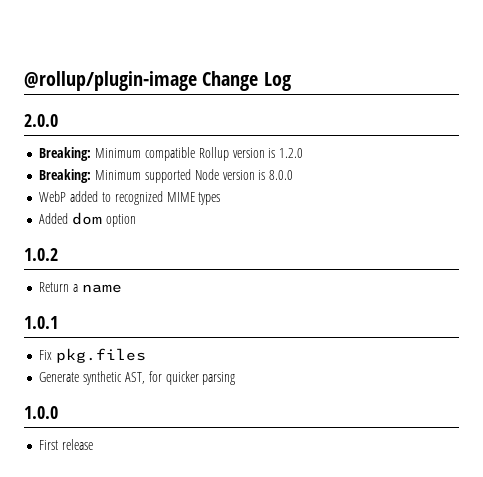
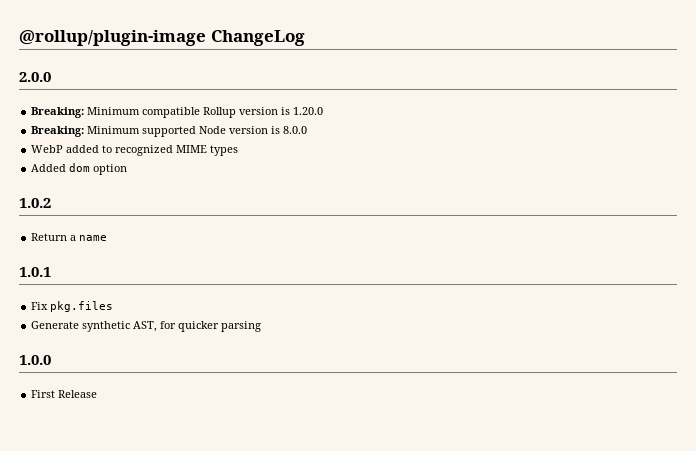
- @rollup/plugin-image Change Log
+ @rollup/plugin-image ChangeLog
- Breaking: Minimum compatible Rollup version is 1.2.0
+ Breaking: Minimum compatible Rollup version is 1.20.0
- First release
+ First Release

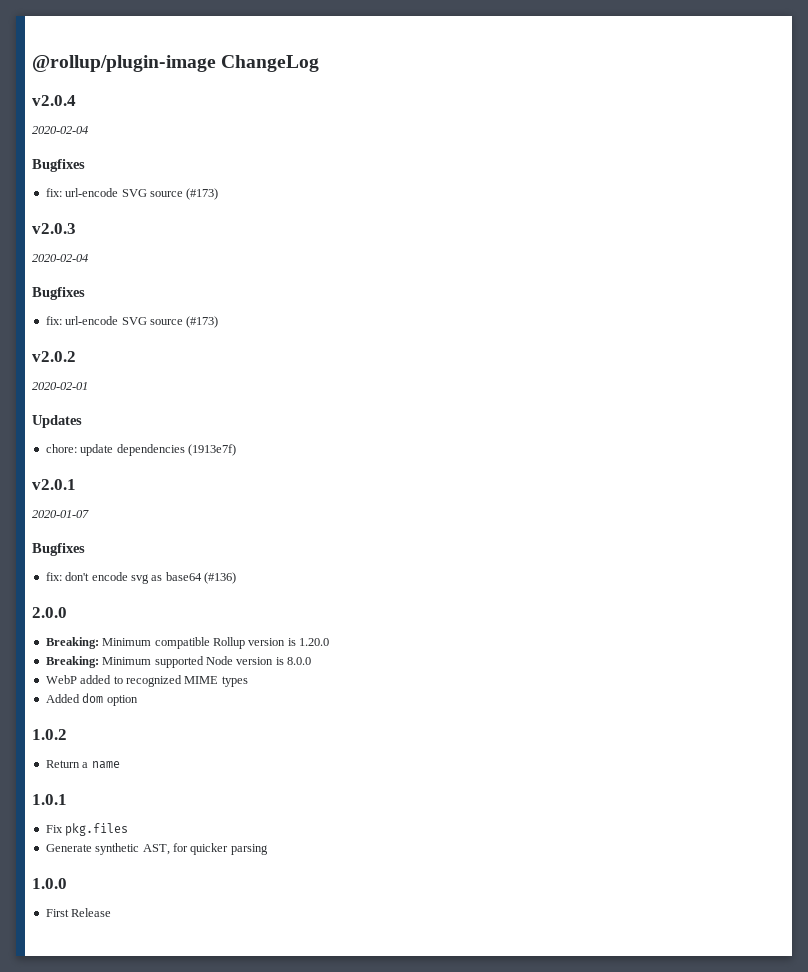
+ v2.0.4
+ 2020-02-04
+ Bugfixes
+ fix: url-encode SVG source (#173)
+ v2.0.3
+ 2020-02-04
+ Bugfixes
+ fix: url-encode SVG source (#173)
+ v2.0.2
+ 2020-02-01
+ Updates
+ chore: update dependencies (1913e7f)
+ v2.0.1
+ 2020-01-07
+ Bugfixes
+ fix: don't encode svg as base64 (#136)

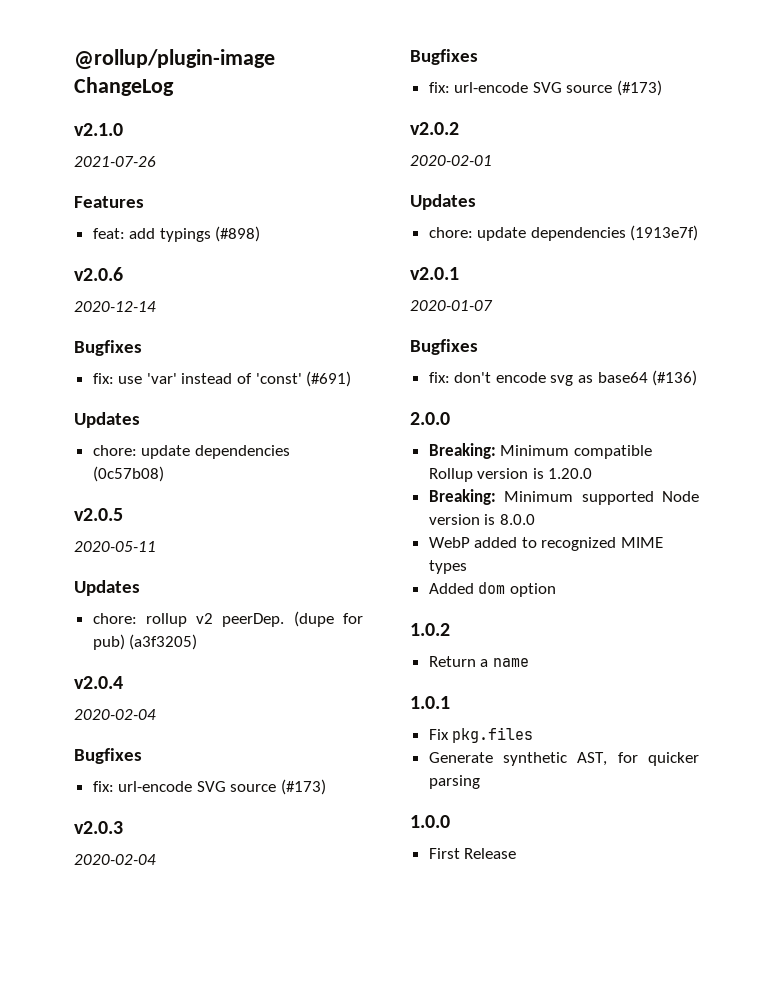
+ v2.1.0
+ 2021-07-26
+ Features
+ feat: add typings (#898)
+ v2.0.6
+ 2020-12-14
+ Bugfixes
+ fix: use 'var' instead of 'const' (#691)
+ Updates
+ chore: update dependencies (0c57b08)
+ v2.0.5
+ 2020-05-11
+ Updates
+ chore: rollup v2 peerDep. (dupe for pub) (a3f3205)

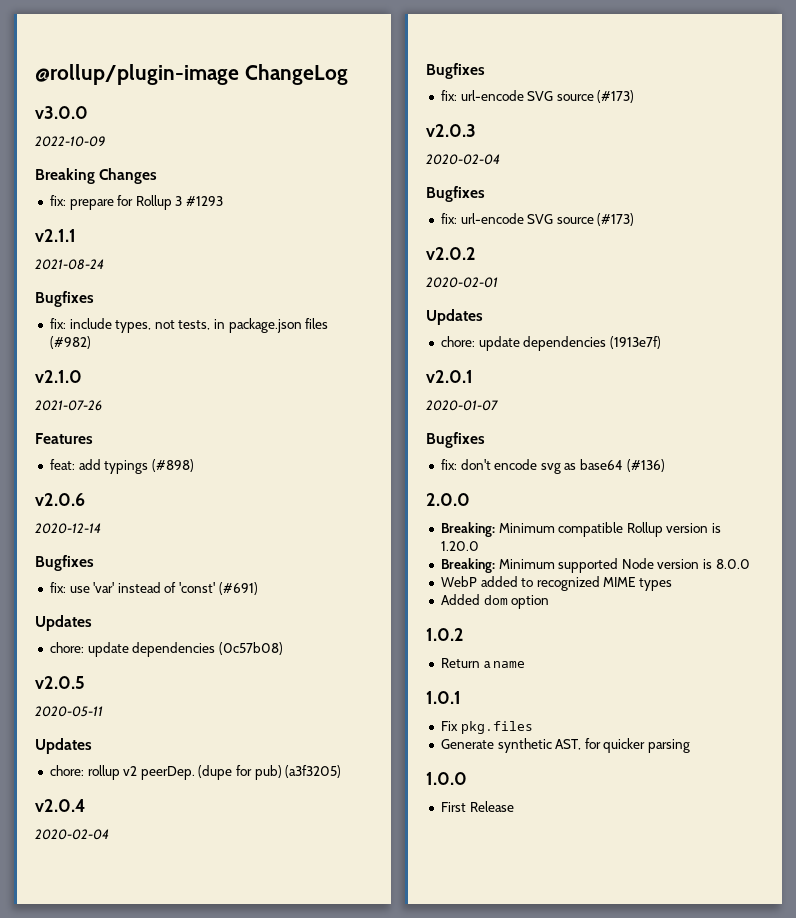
+ v3.0.0
+ 2022-10-09
+ Breaking Changes
+ fix: prepare for Rollup 3 #1293
+ v2.1.1
+ 2021-08-24
+ Bugfixes
+ fix: include types, not tests, in package.json files (#982)

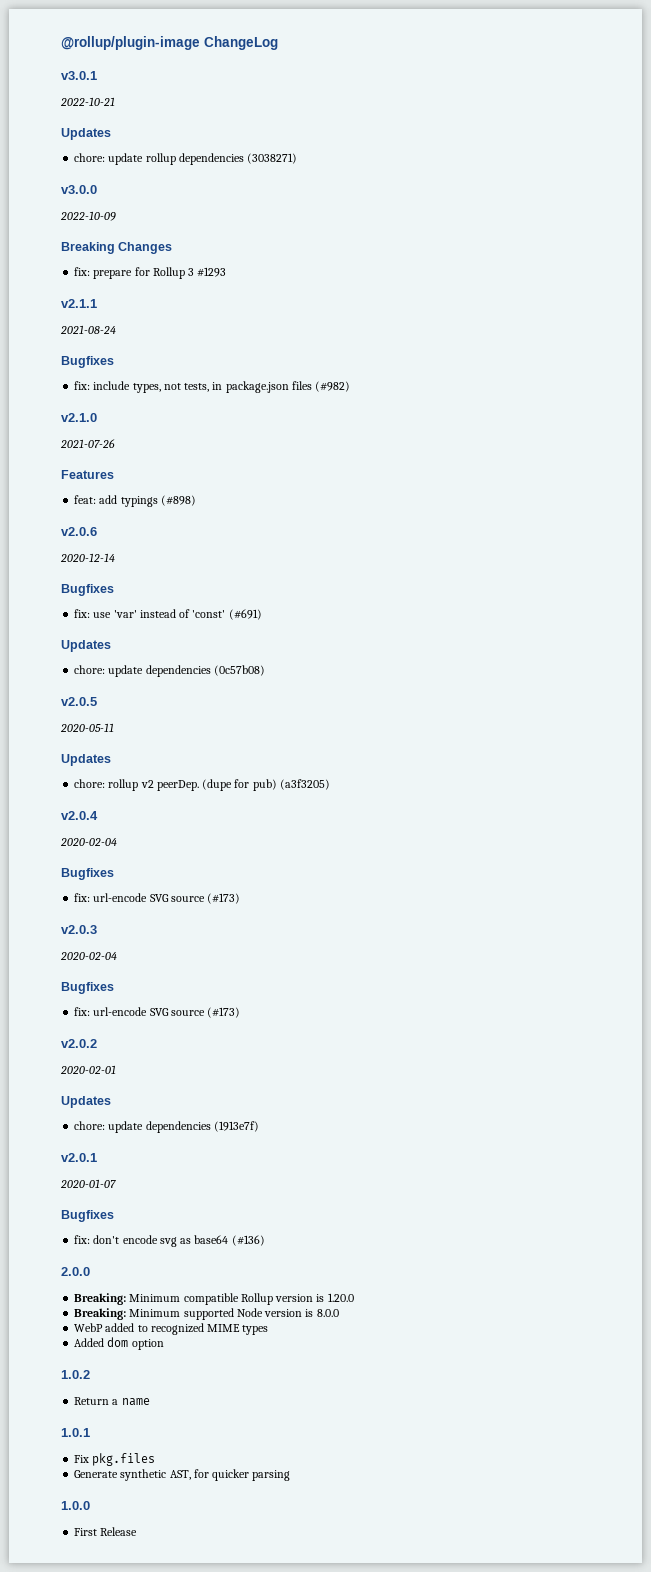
+ v3.0.1
+ 2022-10-21
+ Updates
+ chore: update rollup dependencies (3038271)

